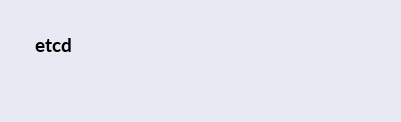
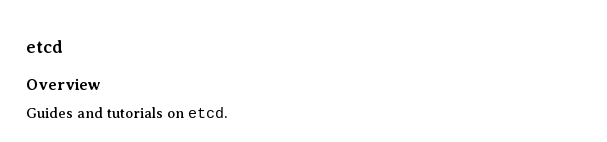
+ Overview
+ Guides and tutorials on etcd.

